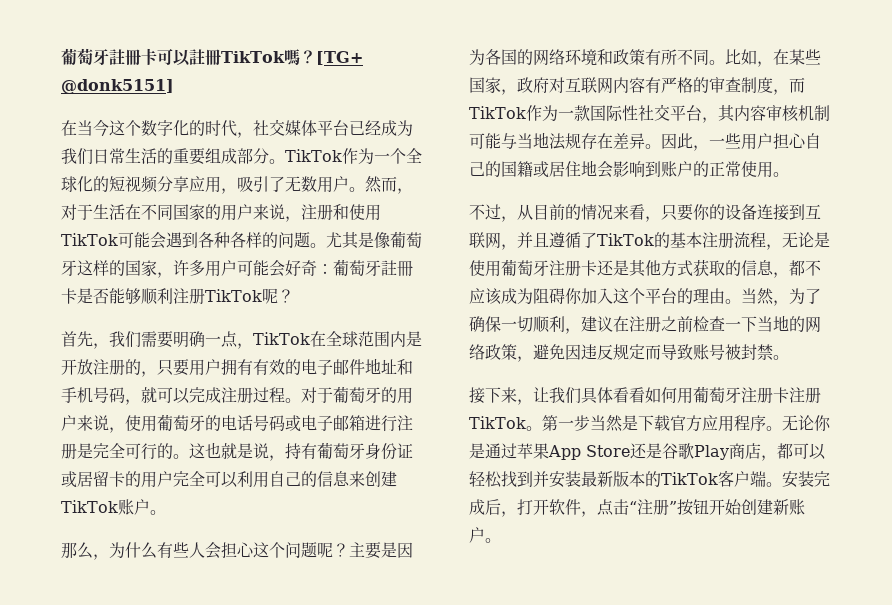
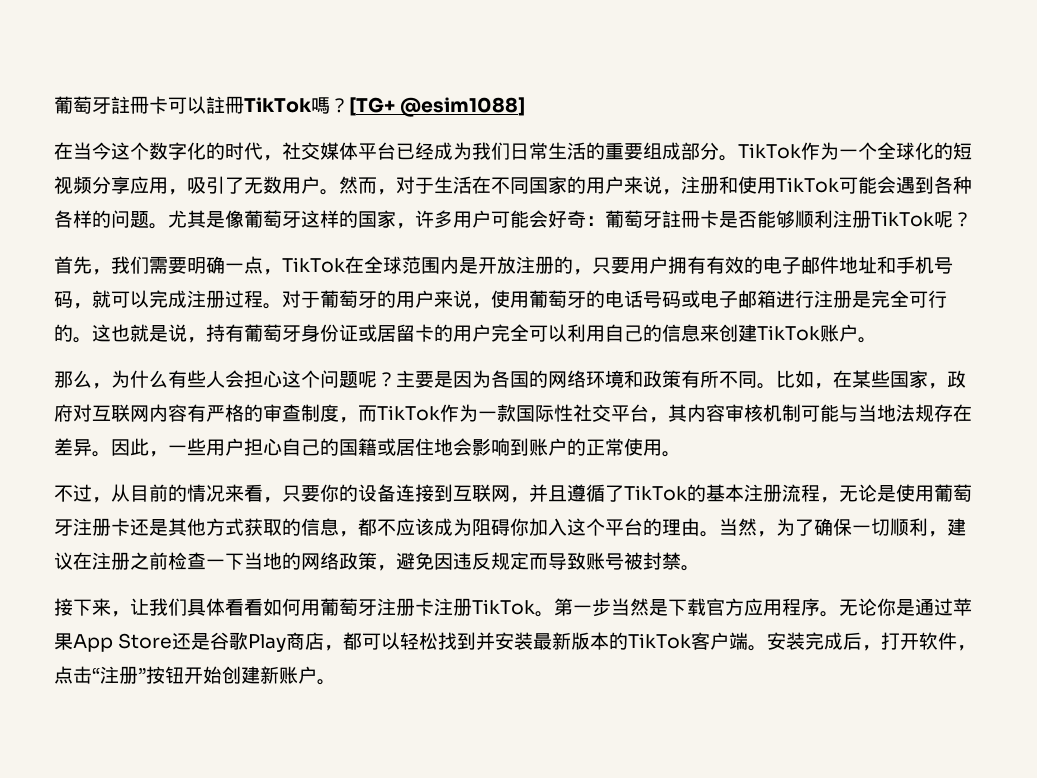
- [TG+ @donk5151]
+ [TG+ @esim1088]

